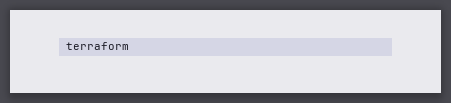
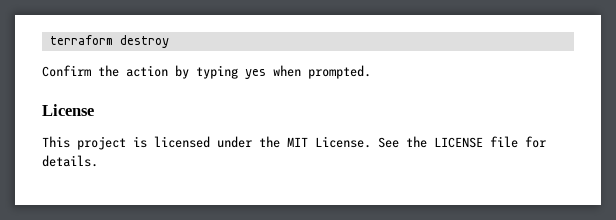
- terraform
+ terraform destroy
+ Confirm the action by typing yes when prompted.
+ License
+ This project is licensed under the MIT License. See the LICENSE file for details.

